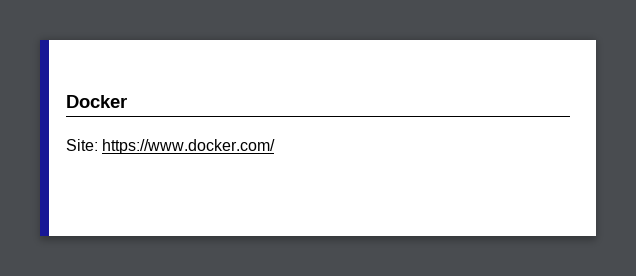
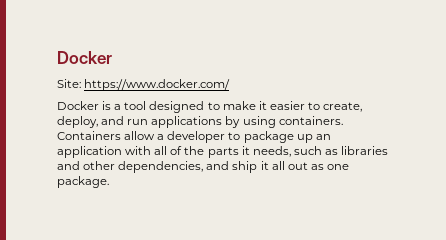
+ Docker is a tool designed to make it easier to create, deploy, and run applications by using containers. Containers allow a developer to package up an application with all of the parts it needs, such as libraries and other dependencies, and ship it all out as one package.

